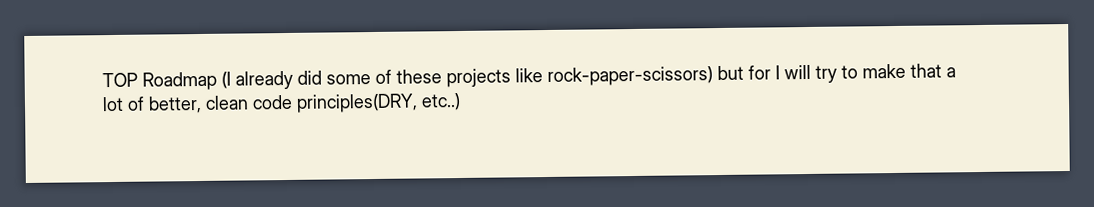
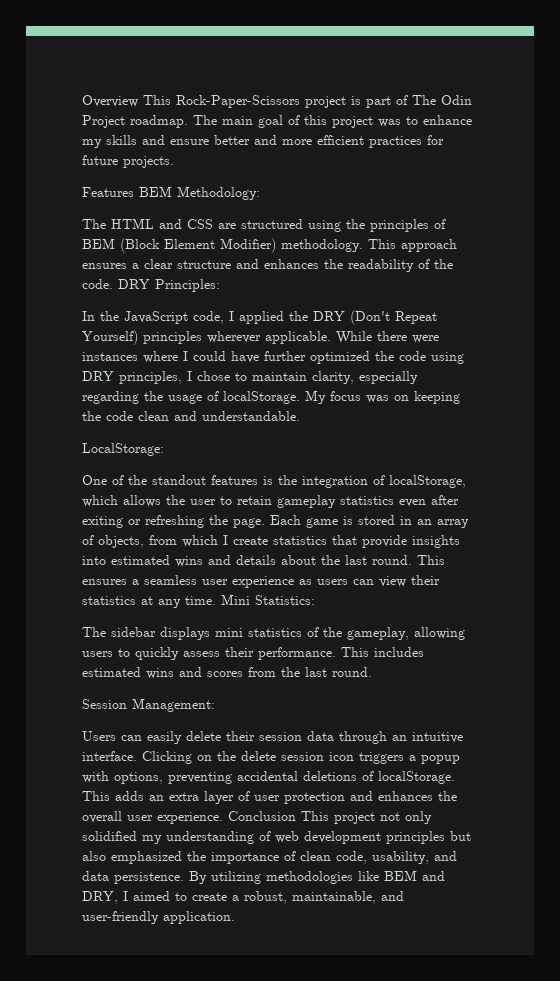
- TOP Roadmap (I already did some of these projects like rock-paper-scissors) but for I will try to make that a lot of better, clean code principles(DRY, etc..)
+ Overview This Rock-Paper-Scissors project is part of The Odin Project roadmap. The main goal of this project was to enhance my skills and ensure better and more efficient practices for future projects.
+ Features BEM Methodology:
+ The HTML and CSS are structured using the principles of BEM (Block Element Modifier) methodology. This approach ensures a clear structure and enhances the readability of the code. DRY Principles:
+ In the JavaScript code, I applied the DRY (Don't Repeat Yourself) principles wherever applicable. While there were instances where I could have further optimized the code using DRY principles, I chose to maintain clarity, especially regarding the usage of localStorage. My focus was on keeping the code clean and understandable.
+ LocalStorage:
+ One of the standout features is the integration of localStorage, which allows the user to retain gameplay statistics even after exiting or refreshing the page. Each game is stored in an array of objects, from which I create statistics that provide insights into estimated wins and details about the last round. This ensures a seamless user experience as users can view their statistics at any time. Mini Statistics:
+ The sidebar displays mini statistics of the gameplay, allowing users to quickly assess their performance. This includes estimated wins and scores from the last round.
+ Session Management:
+ Users can easily delete their session data through an intuitive interface. Clicking on the delete session icon triggers a popup with options, preventing accidental deletions of localStorage. This adds an extra layer of user protection and enhances the overall user experience. Conclusion This project not only solidified my understanding of web development principles but also emphasized the importance of clean code, usability, and data persistence. By utilizing methodologies like BEM and DRY, I aimed to create a robust, maintainable, and user-friendly application.

